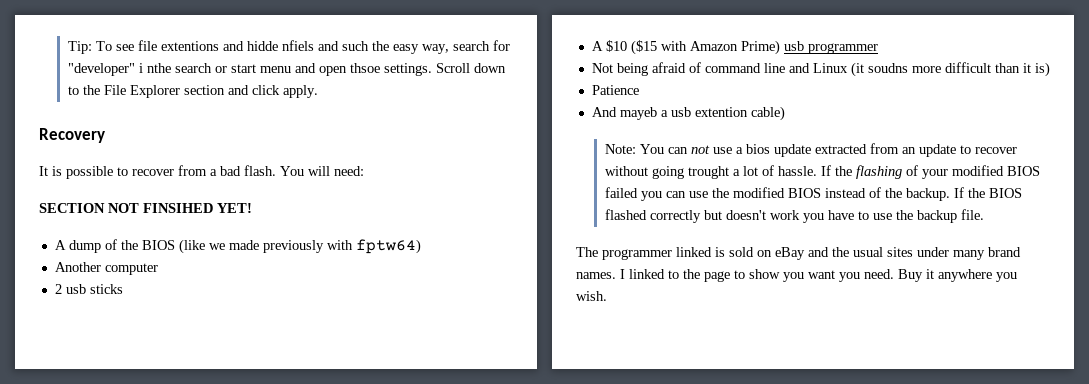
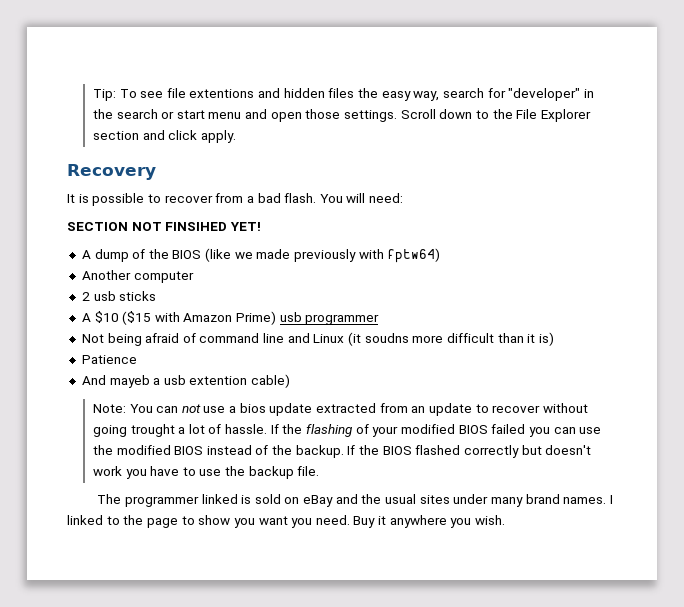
- Tip: To see file extentions and hidde nfiels and such the easy way, search for "developer" i nthe search or start menu and open thsoe settings.
+ Tip: To see file extentions and hidden files the easy way, search for "developer" in the search or start menu and open those settings.

